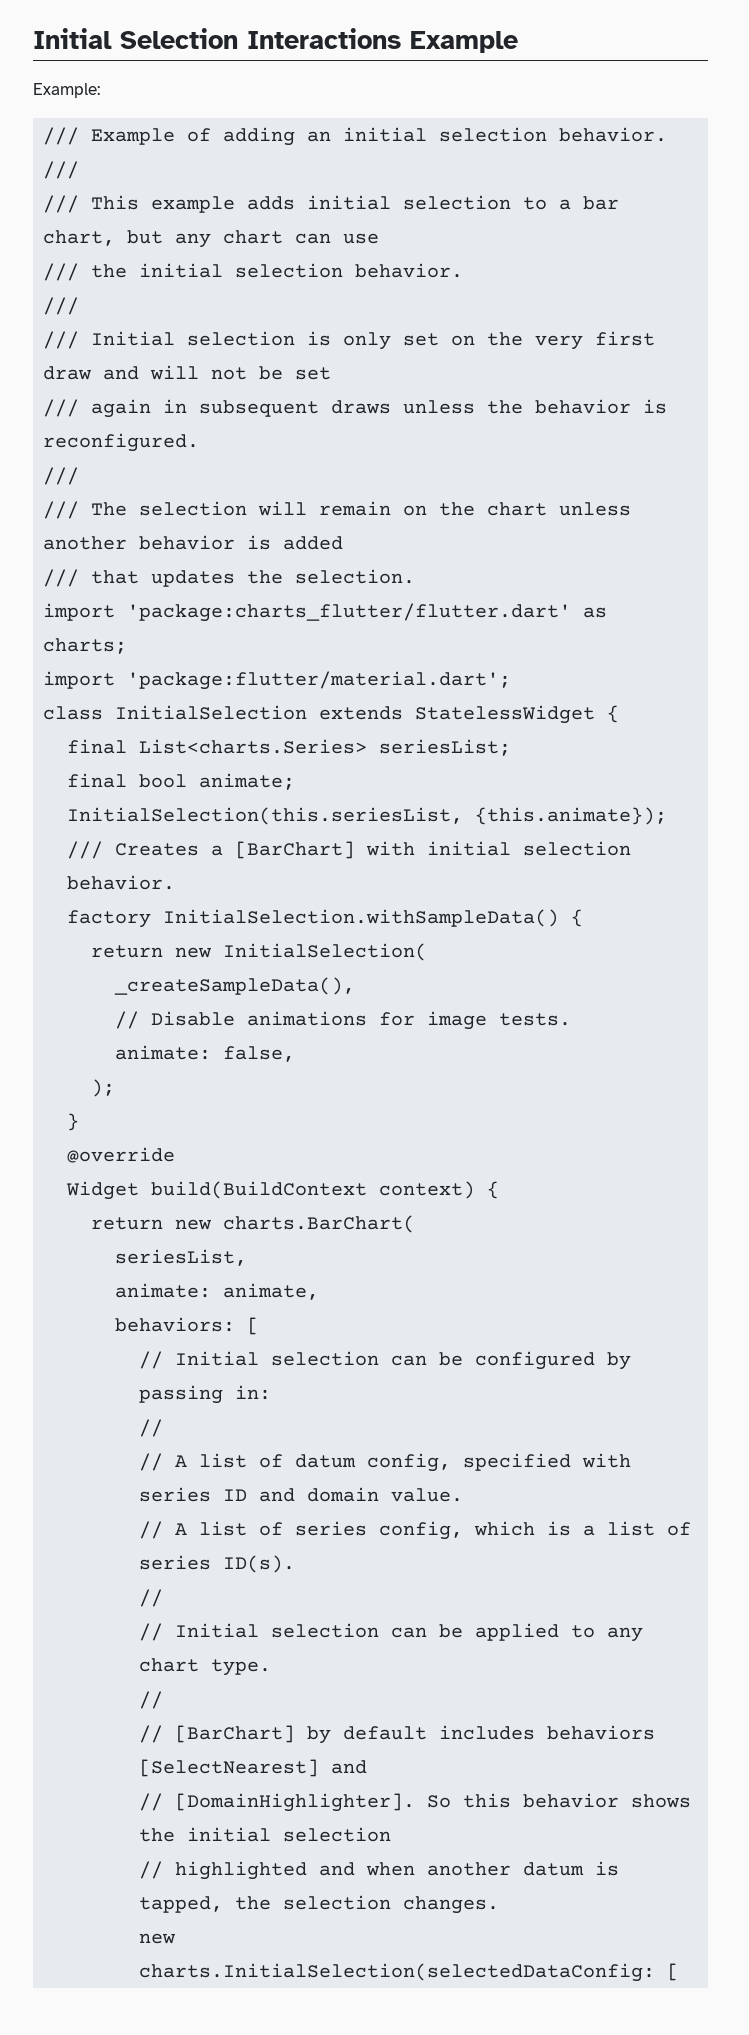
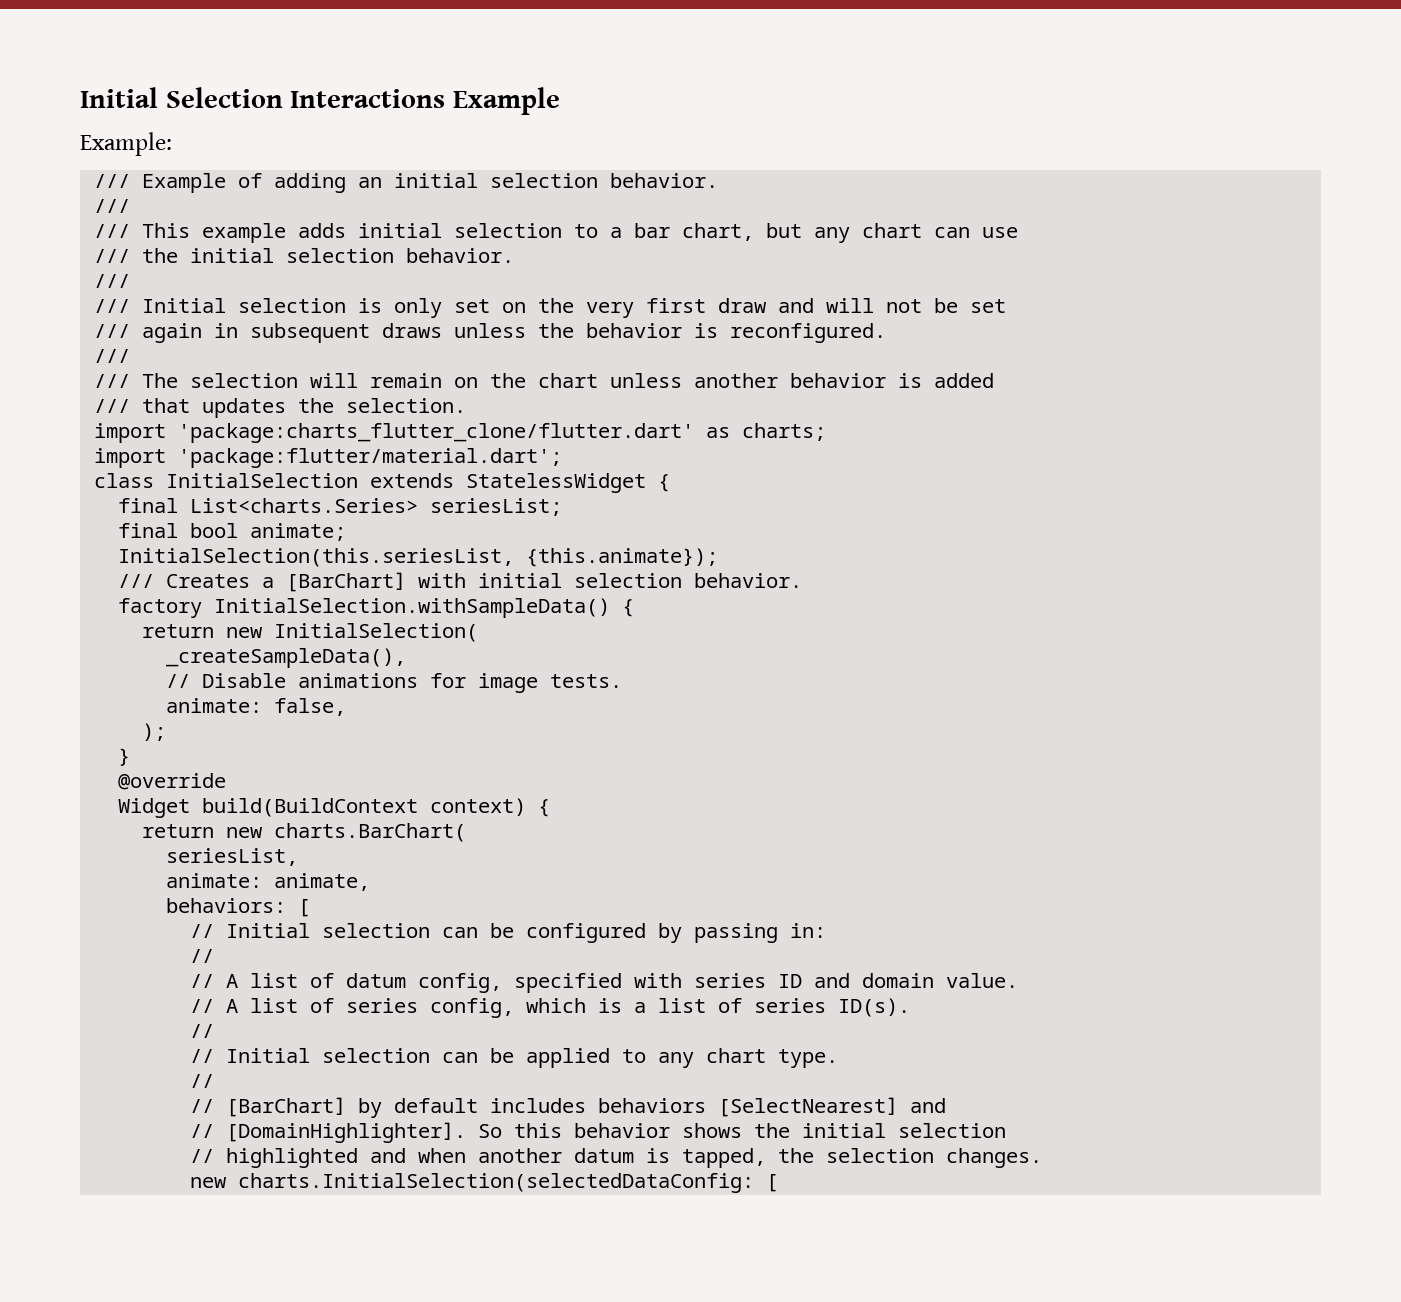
- import 'package:charts_flutter/flutter.dart' as charts;
+ import 'package:charts_flutter_clone/flutter.dart' as charts;

